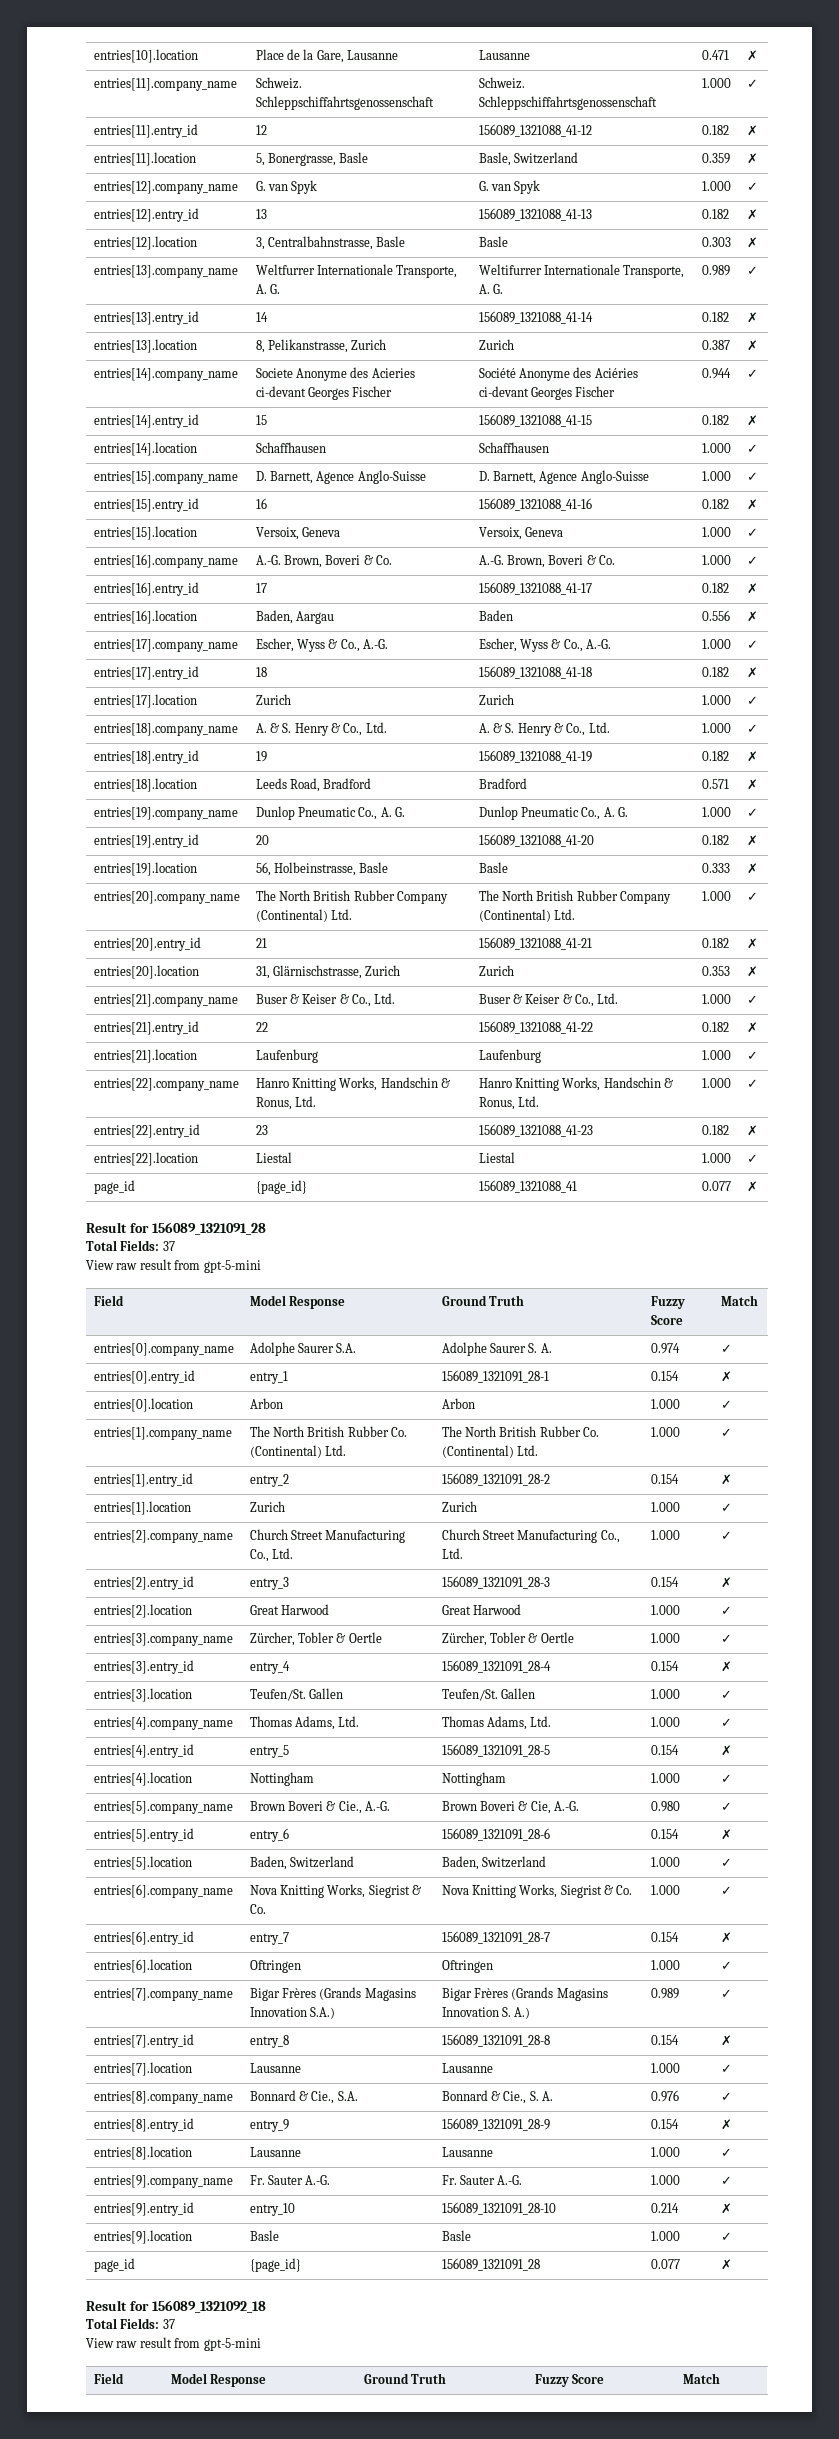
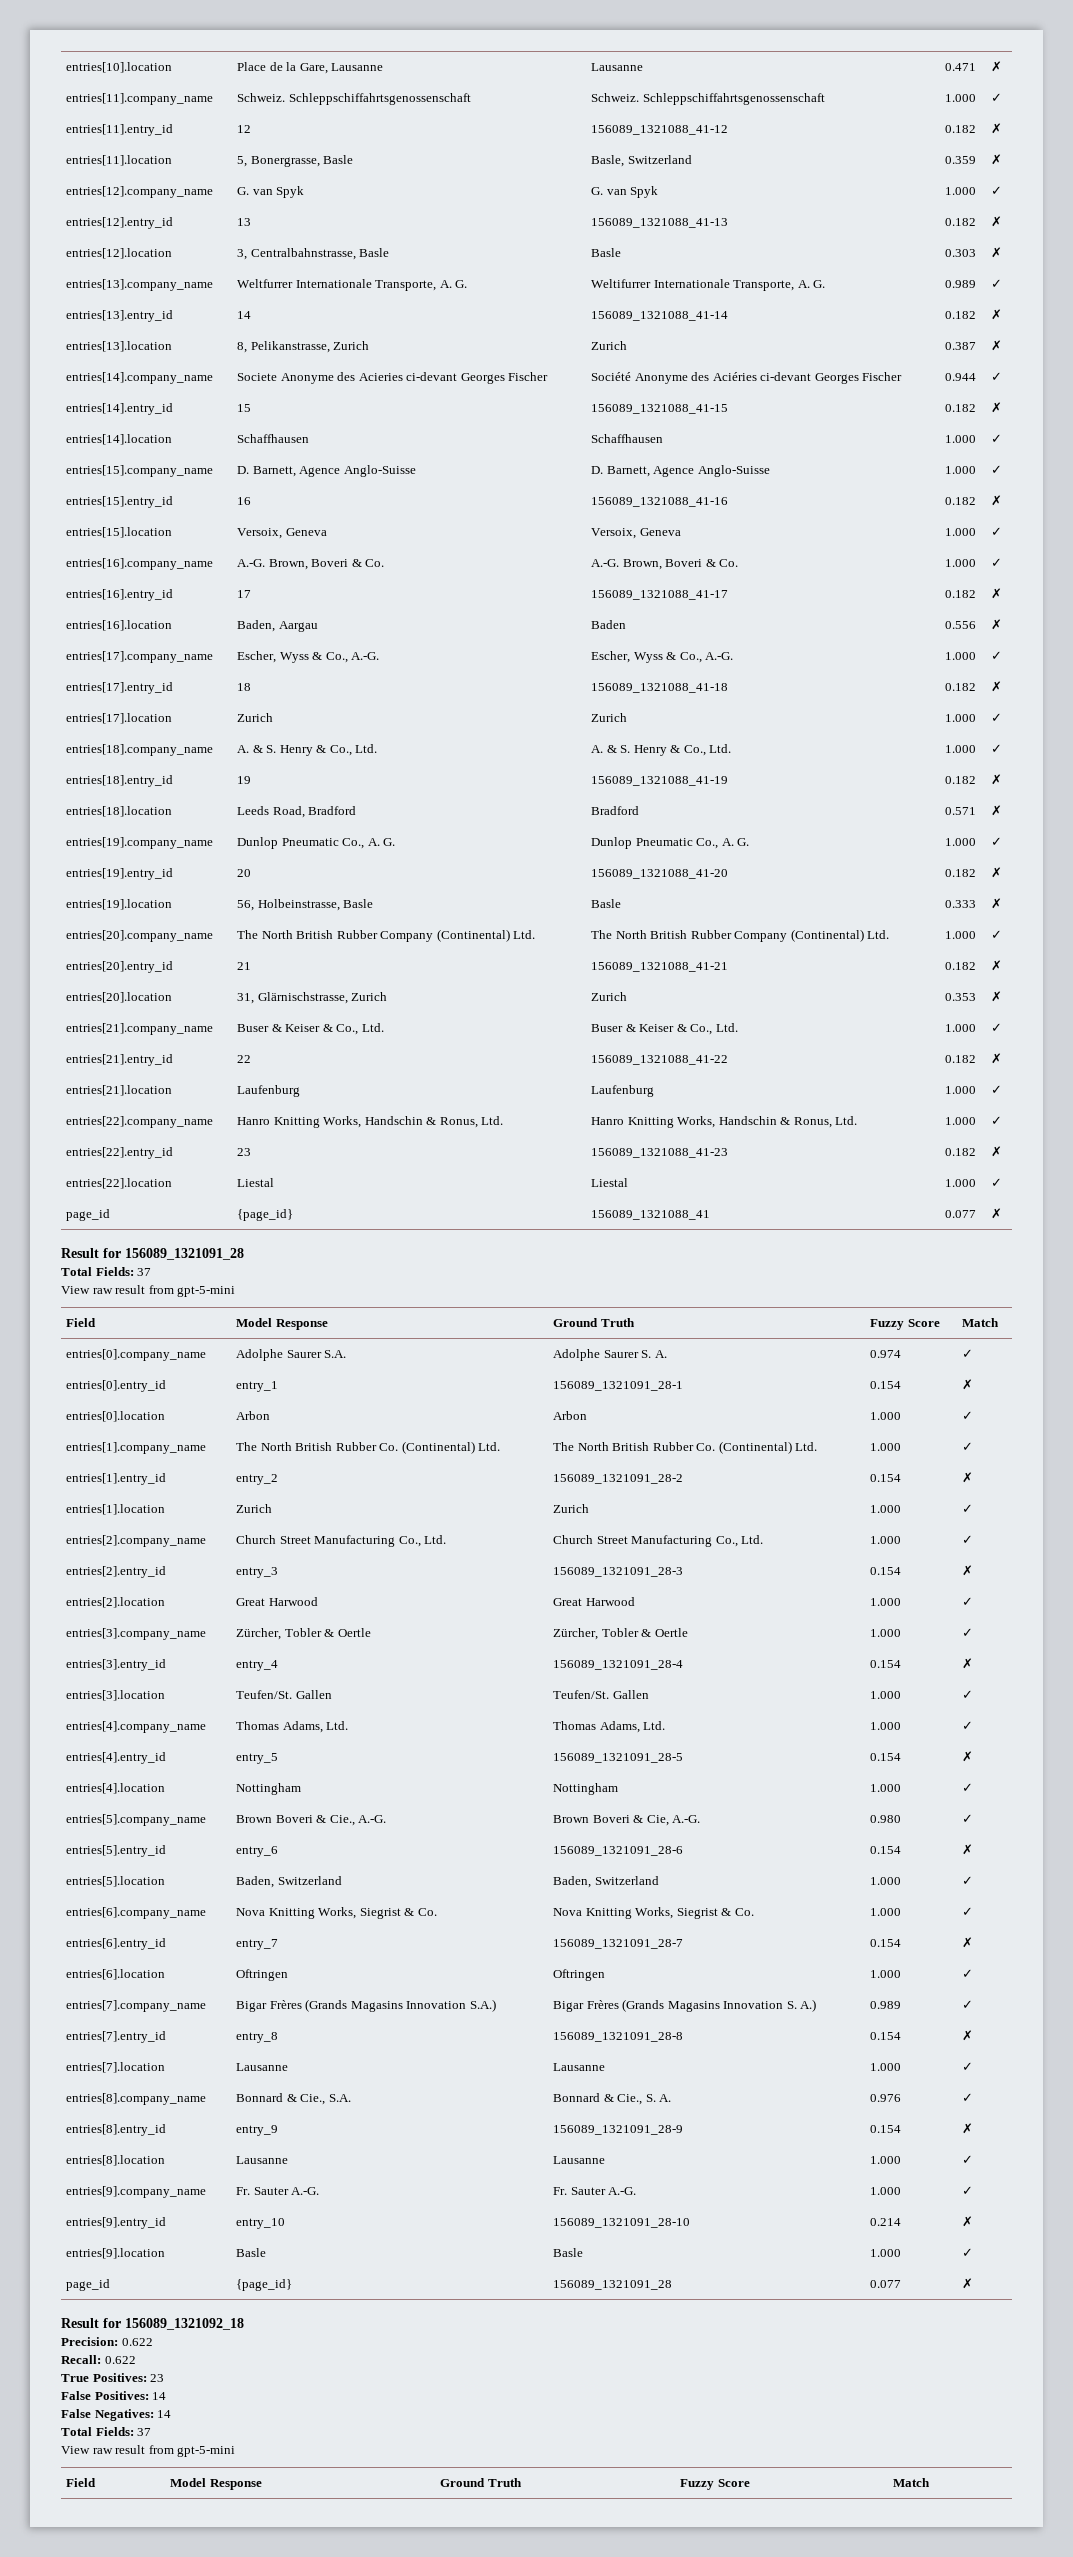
+ Precision: 0.622
+ Recall: 0.622
+ True Positives: 23
+ False Positives: 14
+ False Negatives: 14

